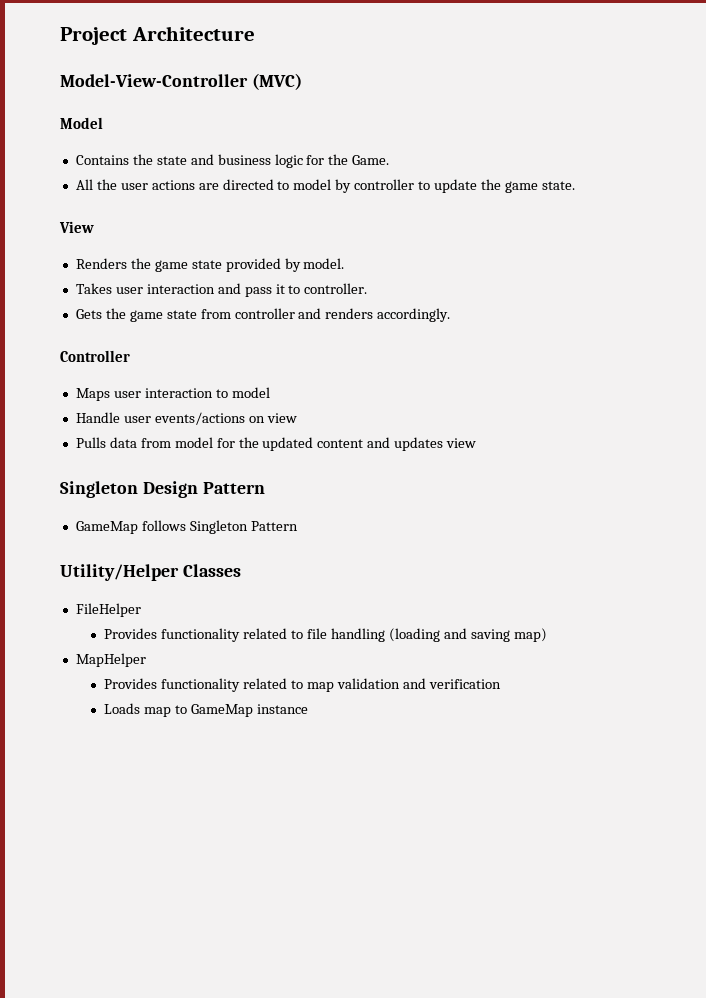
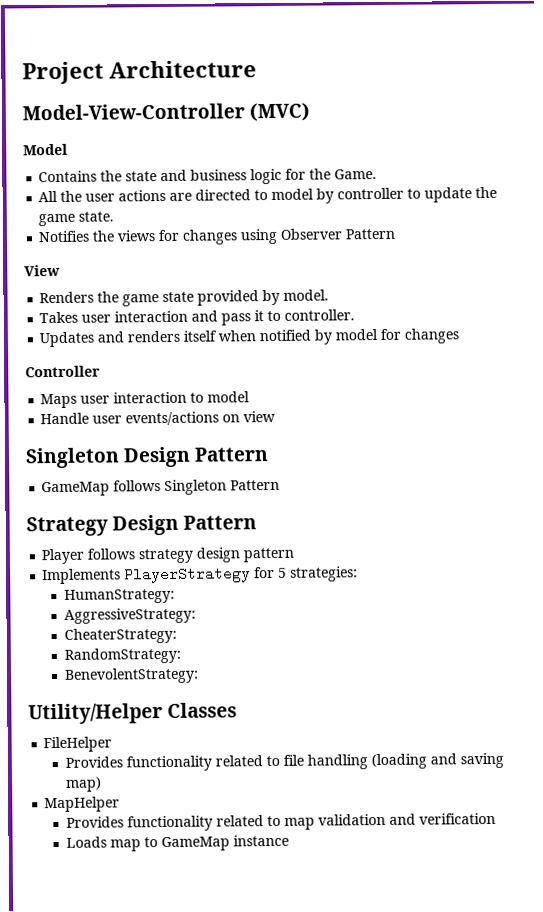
+ Notifies the views for changes using Observer Pattern
- Gets the game state from controller and renders accordingly.
+ Updates and renders itself when notified by model for changes
- Pulls data from model for the updated content and updates view
+ Strategy Design Pattern
+ Player follows strategy design pattern
+ Implements PlayerStrategy for 5 strategies:
+ HumanStrategy:
+ AggressiveStrategy:
+ CheaterStrategy:
+ RandomStrategy:
+ BenevolentStrategy:

